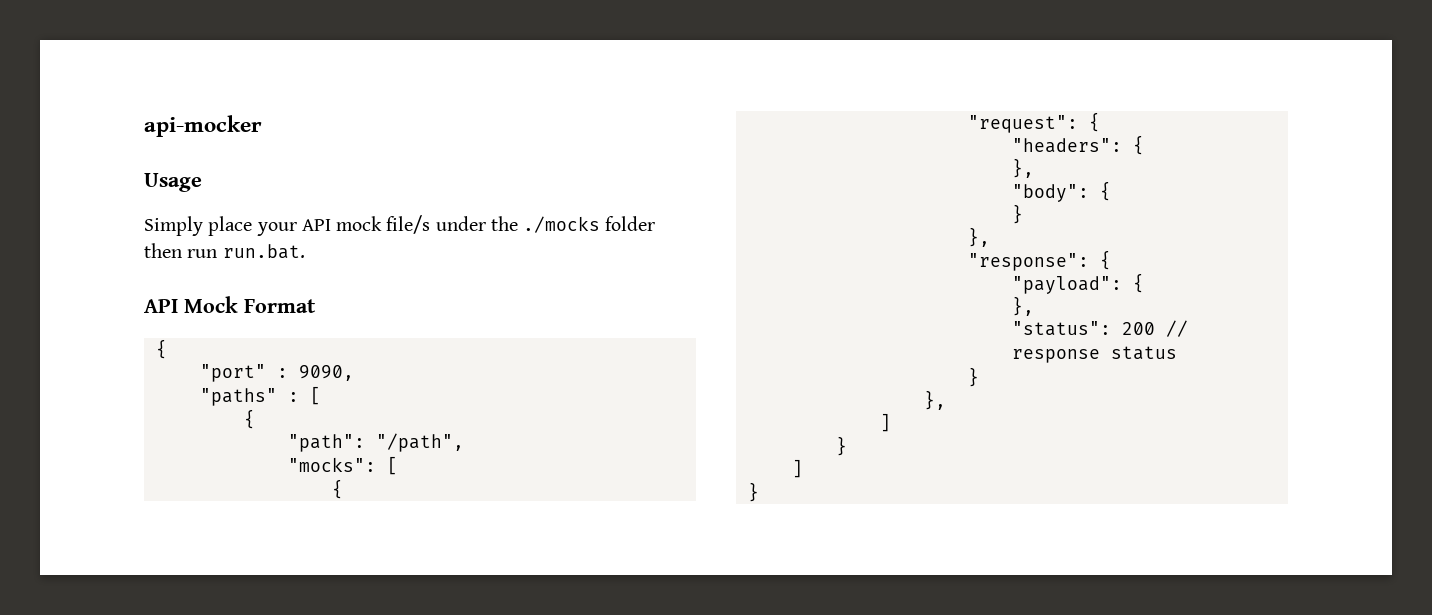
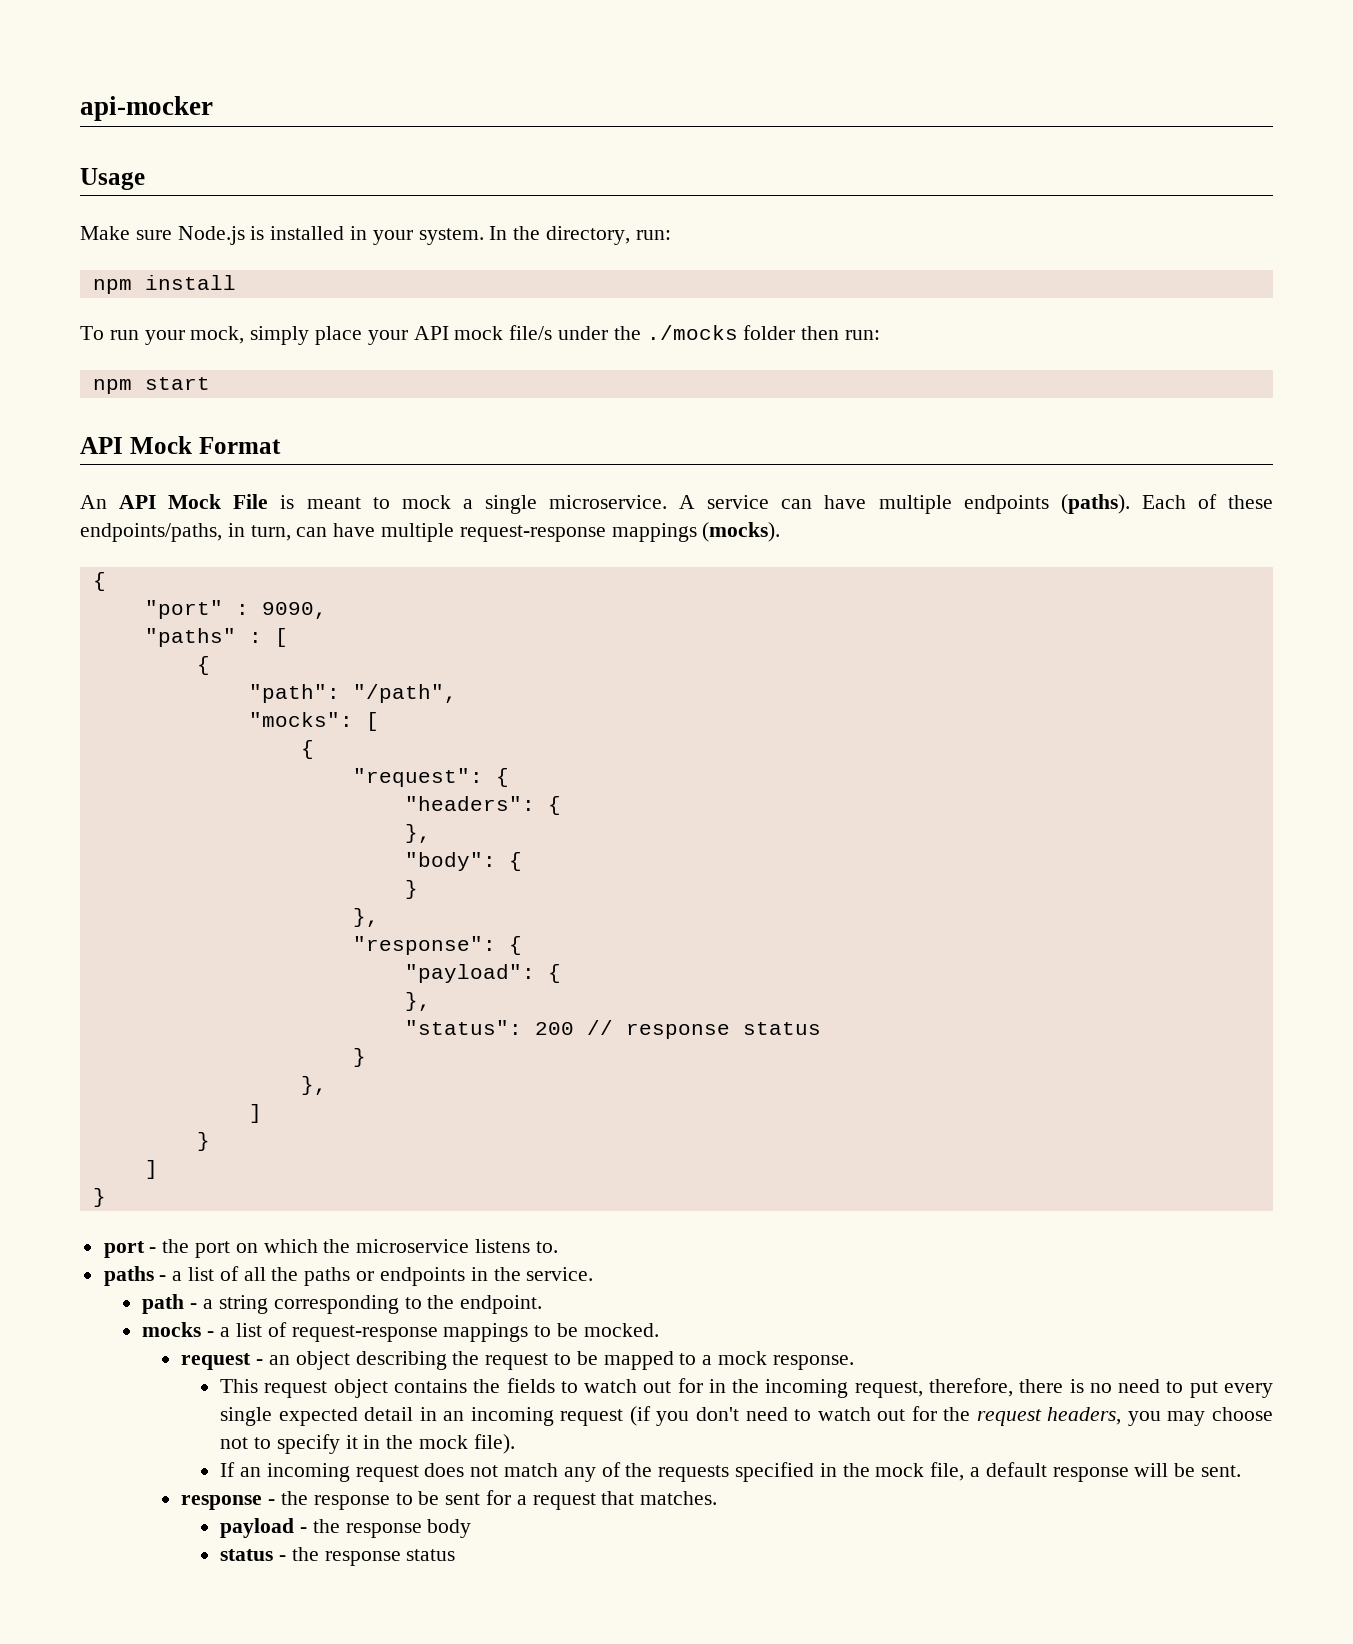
- Simply place your API mock file/s under the ./mocks folder then run run.bat.
+ Make sure Node.js is installed in your system. In the directory, run:
+ npm install
+ To run your mock, simply place your API mock file/s under the ./mocks folder then run:
+ npm start
+ An API Mock File is meant to mock a single microservice. A service can have multiple endpoints (paths). Each of these endpoints/paths, in turn, can have multiple request-response mappings (mocks).
+ port - the port on which the microservice listens to.
+ paths - a list of all the paths or endpoints in the service.
+ path - a string corresponding to the endpoint.
+ mocks - a list of request-response mappings to be mocked.
+ request - an object describing the request to be mapped to a mock response.
+ This request object contains the fields to watch out for in the incoming request, therefore, there is no need to put every single expected detail in an incoming request (if you don't need to watch out for the request headers, you may choose not to specify it in the mock file).
+ If an incoming request does not match any of the requests specified in the mock file, a default response will be sent.
+ response - the response to be sent for a request that matches.
+ payload - the response body
+ status - the response status

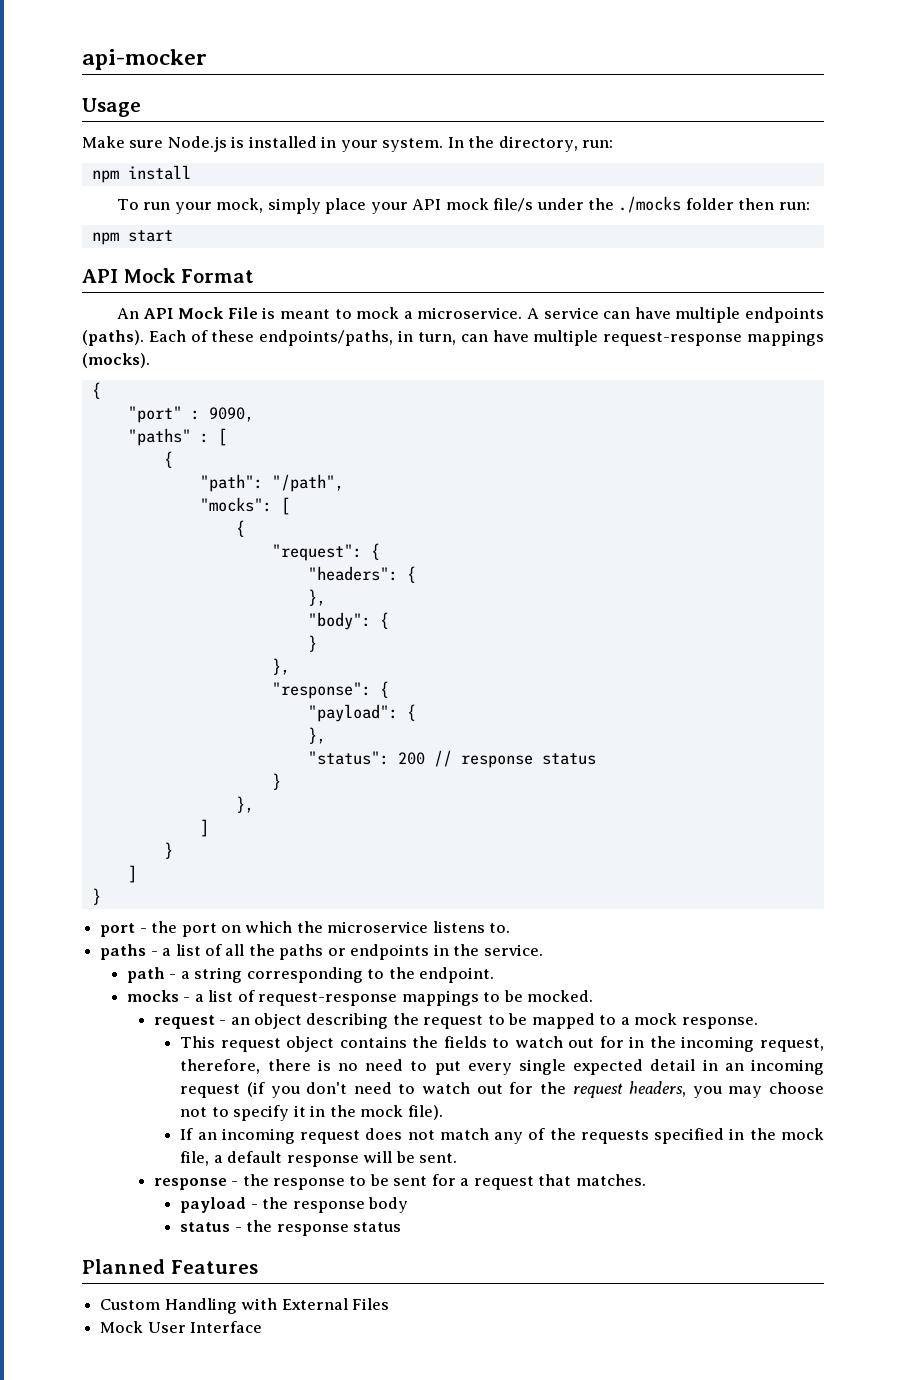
- An API Mock File is meant to mock a single microservice.
+ An API Mock File is meant to mock a microservice.
+ Planned Features
+ Custom Handling with External Files
+ Mock User Interface

